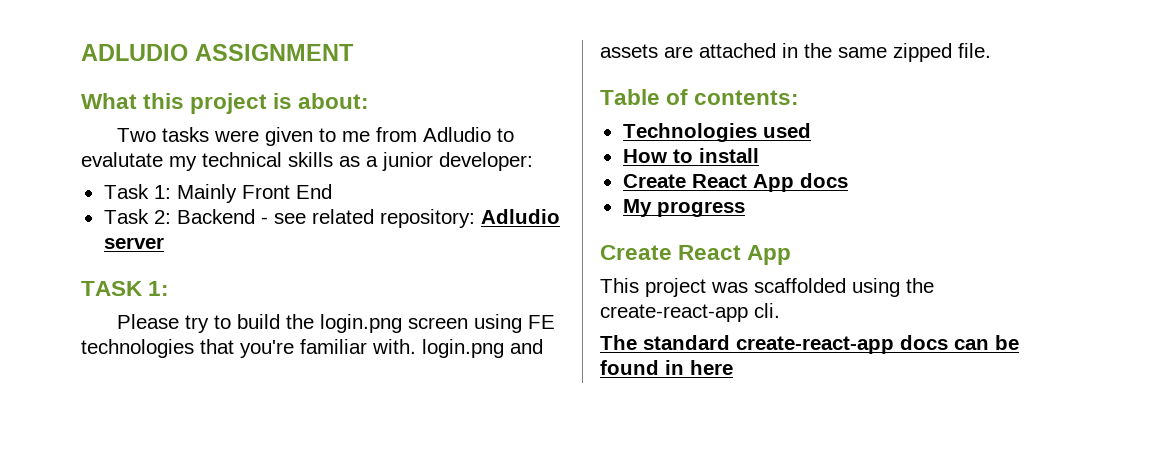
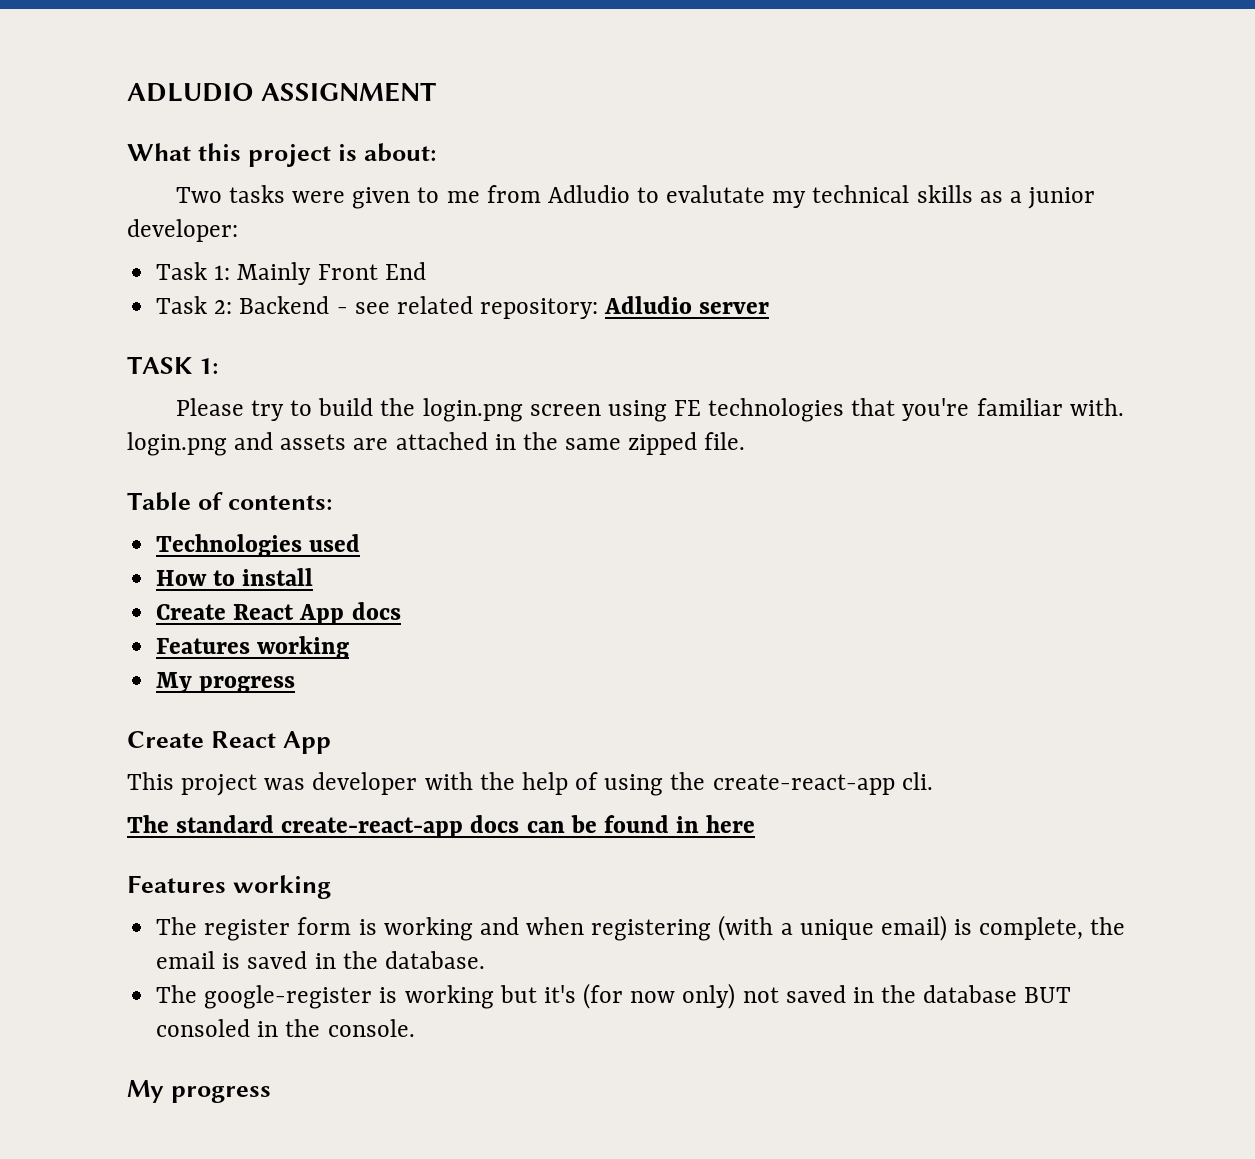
  Create React App docs
+ Features working
- This project was scaffolded using the create-react-app cli.
+ This project was developer with the help of using the create-react-app cli.
  The standard create-react-app docs can be found in here
+ Features working
+ The register form is working and when registering (with a unique email) is complete, the email is saved in the database.
+ The google-register is working but it's (for now only) not saved in the database BUT consoled in the console.
+ My progress

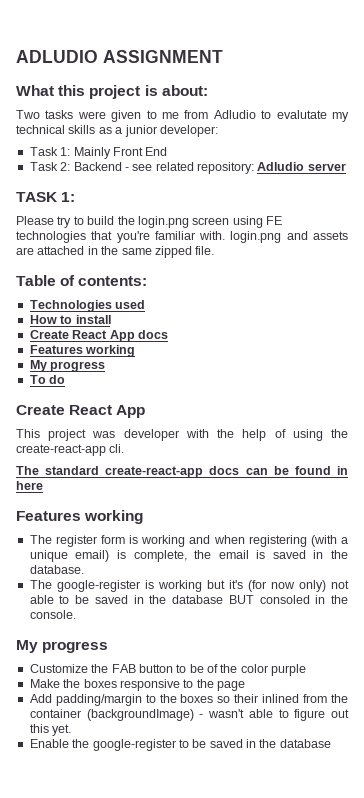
+ To do
- The google-register is working but it's (for now only) not saved in the database BUT consoled in the console.
+ The google-register is working but it's (for now only) not able to be saved in the database BUT consoled in the console.
+ Customize the FAB button to be of the color purple
+ Make the boxes responsive to the page
+ Add padding/margin to the boxes so their inlined from the container (backgroundImage) - wasn't able to figure out this yet.
+ Enable the google-register to be saved in the database

